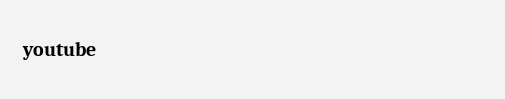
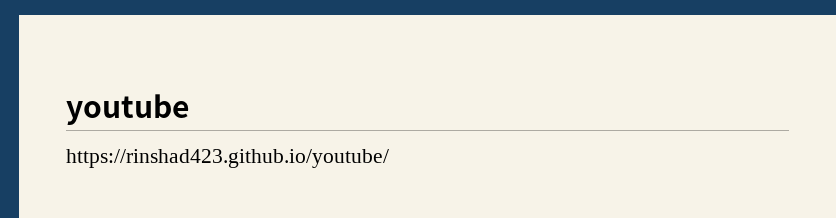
+ https://rinshad423.github.io/youtube/

